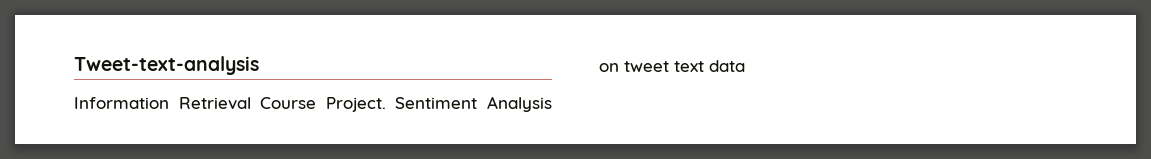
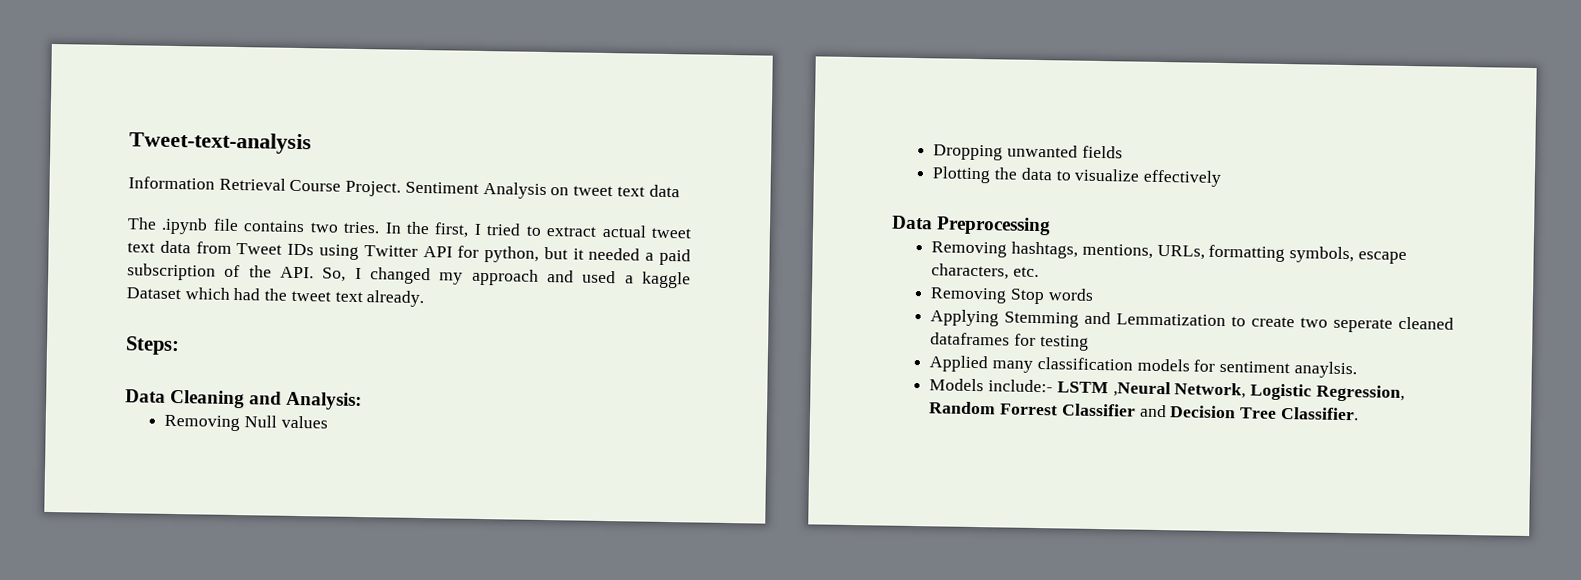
+ The .ipynb file contains two tries. In the first, I tried to extract actual tweet text data from Tweet IDs using Twitter API for python, but it needed a paid subscription of the API. So, I changed my approach and used a kaggle Dataset which had the tweet text already.
+ Steps:
+ Data Cleaning and Analysis:
+ Removing Null values
+ Dropping unwanted fields
+ Plotting the data to visualize effectively
+ Data Preprocessing
+ Removing hashtags, mentions, URLs, formatting symbols, escape characters, etc.
+ Removing Stop words
+ Applying Stemming and Lemmatization to create two seperate cleaned dataframes for testing
+ Applied many classification models for sentiment anaylsis.
+ Models include:- LSTM ,Neural Network, Logistic Regression, Random Forrest Classifier and Decision Tree Classifier.

